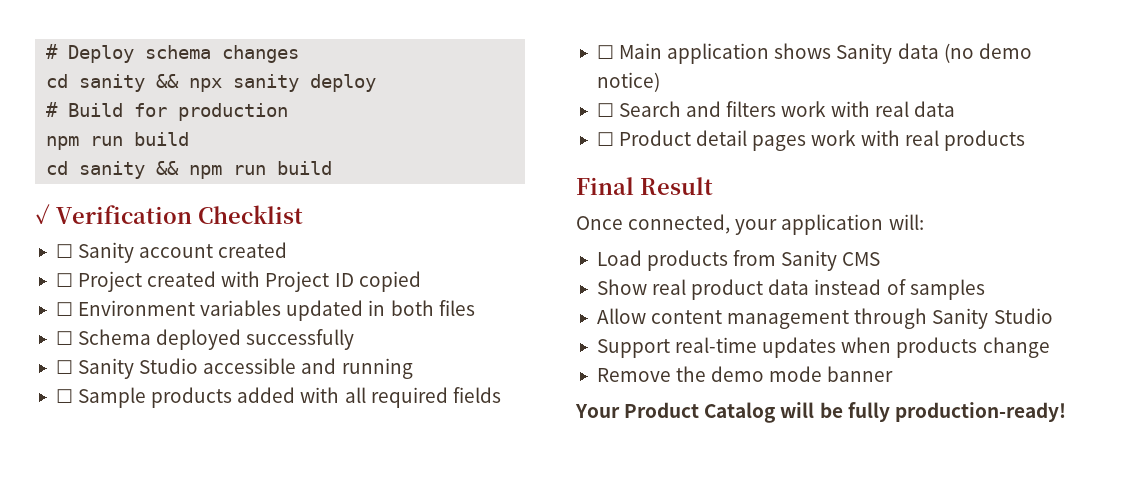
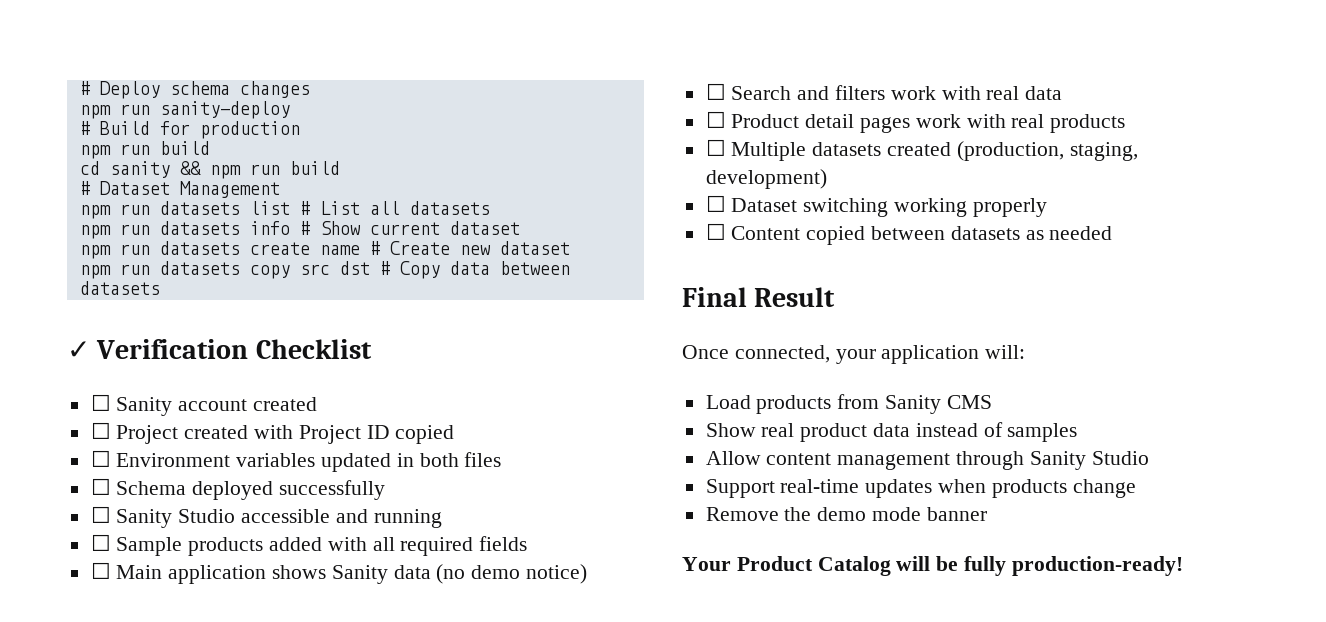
- cd sanity && npx sanity deploy
+ npm run sanity-deploy
+ # Dataset Management
+ npm run datasets list # List all datasets
+ npm run datasets info # Show current dataset
+ npm run datasets create name # Create new dataset
+ npm run datasets copy src dst # Copy data between datasets
+ ☐ Multiple datasets created (production, staging, development)
+ ☐ Dataset switching working properly
+ ☐ Content copied between datasets as needed

